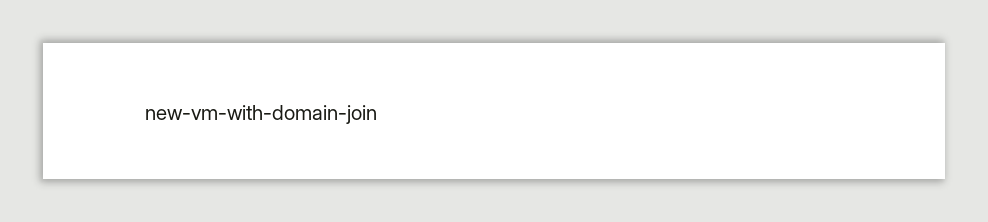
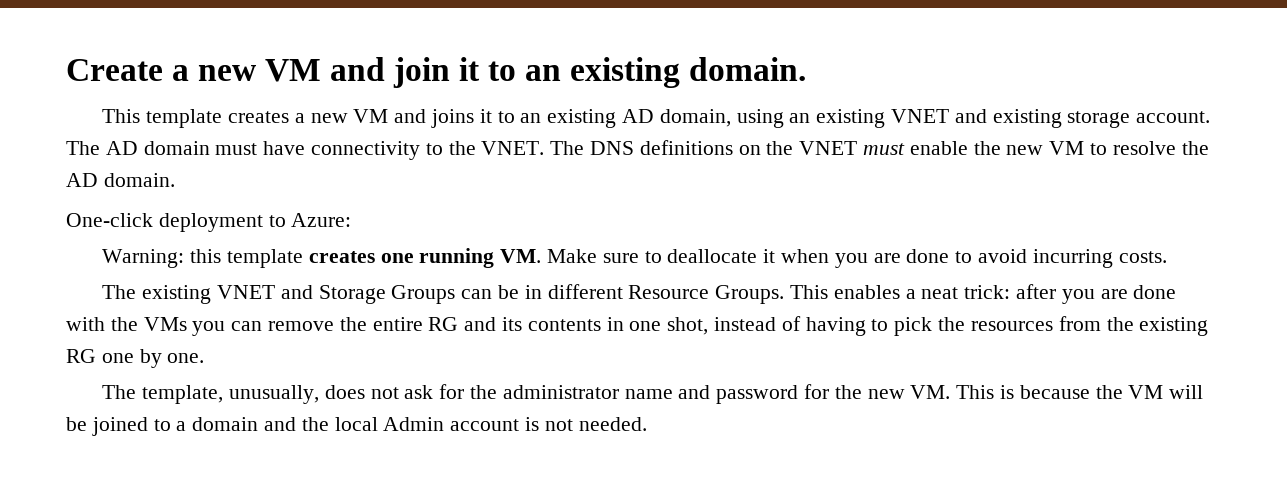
- new-vm-with-domain-join
+ Create a new VM and join it to an existing domain.
+ This template creates a new VM and joins it to an existing AD domain, using an existing VNET and existing storage account. The AD domain must have connectivity to the VNET. The DNS definitions on the VNET must enable the new VM to resolve the AD domain.
+ One-click deployment to Azure:
+ Warning: this template creates one running VM. Make sure to deallocate it when you are done to avoid incurring costs.
+ The existing VNET and Storage Groups can be in different Resource Groups. This enables a neat trick: after you are done with the VMs you can remove the entire RG and its contents in one shot, instead of having to pick the resources from the existing RG one by one.
+ The template, unusually, does not ask for the administrator name and password for the new VM. This is because the VM will be joined to a domain and the local Admin account is not needed.

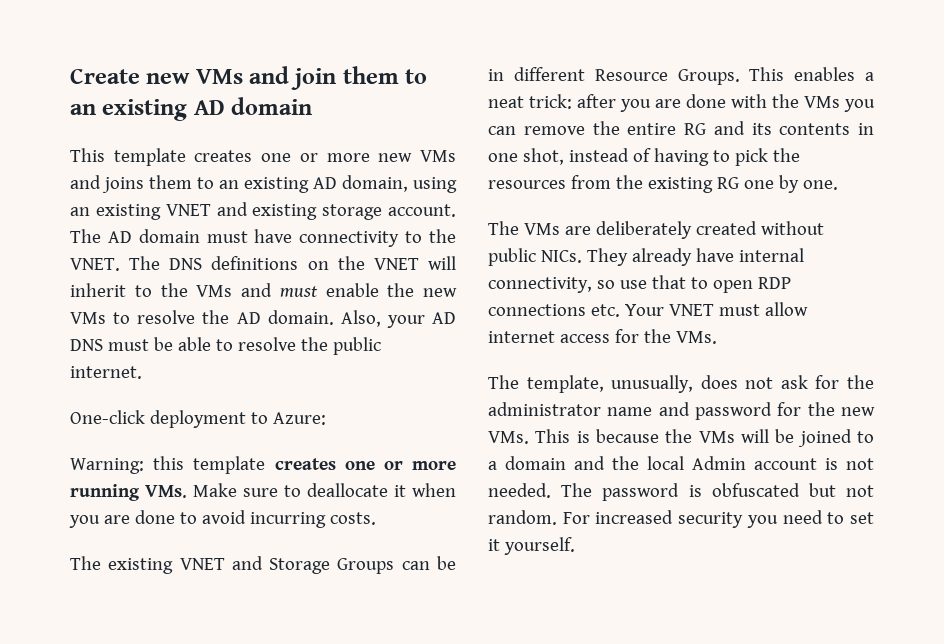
- Create a new VM and join it to an existing domain.
+ Create new VMs and join them to an existing AD domain
- This template creates a new VM and joins it to an existing AD domain, using an existing VNET and existing storage account.
+ This template creates one or more new VMs and joins them to an existing AD domain, using an existing VNET and existing storage account.
- The DNS definitions on the VNET must enable the new VM to resolve the AD domain.
+ The DNS definitions on the VNET will inherit to the VMs and must enable the new VMs to resolve the AD domain. Also, your AD DNS must be able to resolve the public internet.
- Warning: this template creates one running VM. Make sure to deallocate it when you are done to avoid incurring costs.
+ Warning: this template creates one or more running VMs. Make sure to deallocate it when you are done to avoid incurring costs.
+ The VMs are deliberately created without public NICs. They already have internal connectivity, so use that to open RDP connections etc. Your VNET must allow internet access for the VMs.
- The template, unusually, does not ask for the administrator name and password for the new VM. This is because the VM will be joined to a domain and the local Admin account is not needed.
+ The template, unusually, does not ask for the administrator name and password for the new VMs. This is because the VMs will be joined to a domain and the local Admin account is not needed.
+ The password is obfuscated but not random. For increased security you need to set it yourself.

